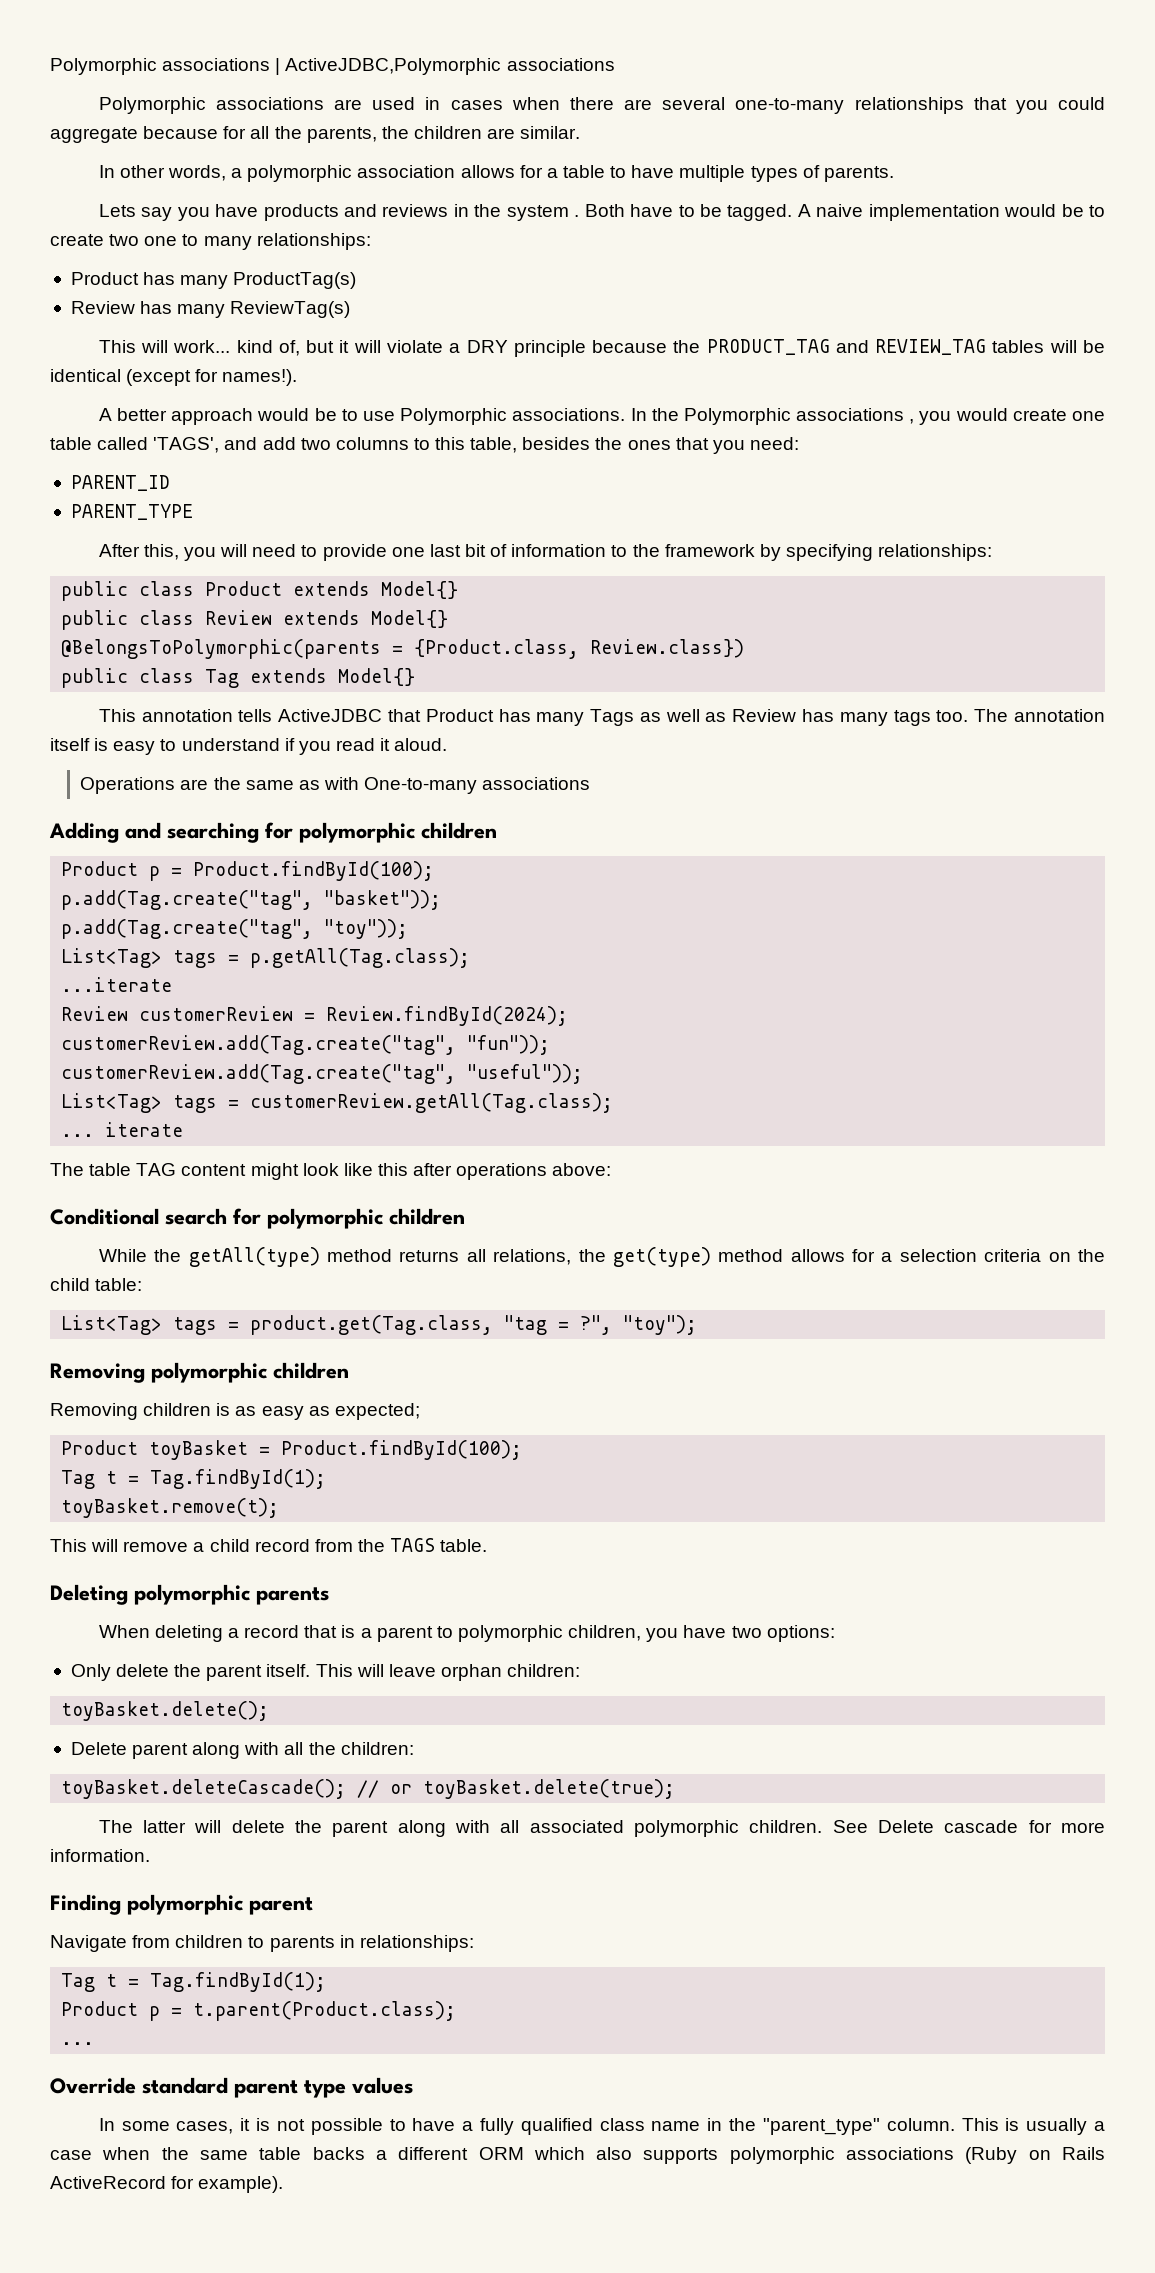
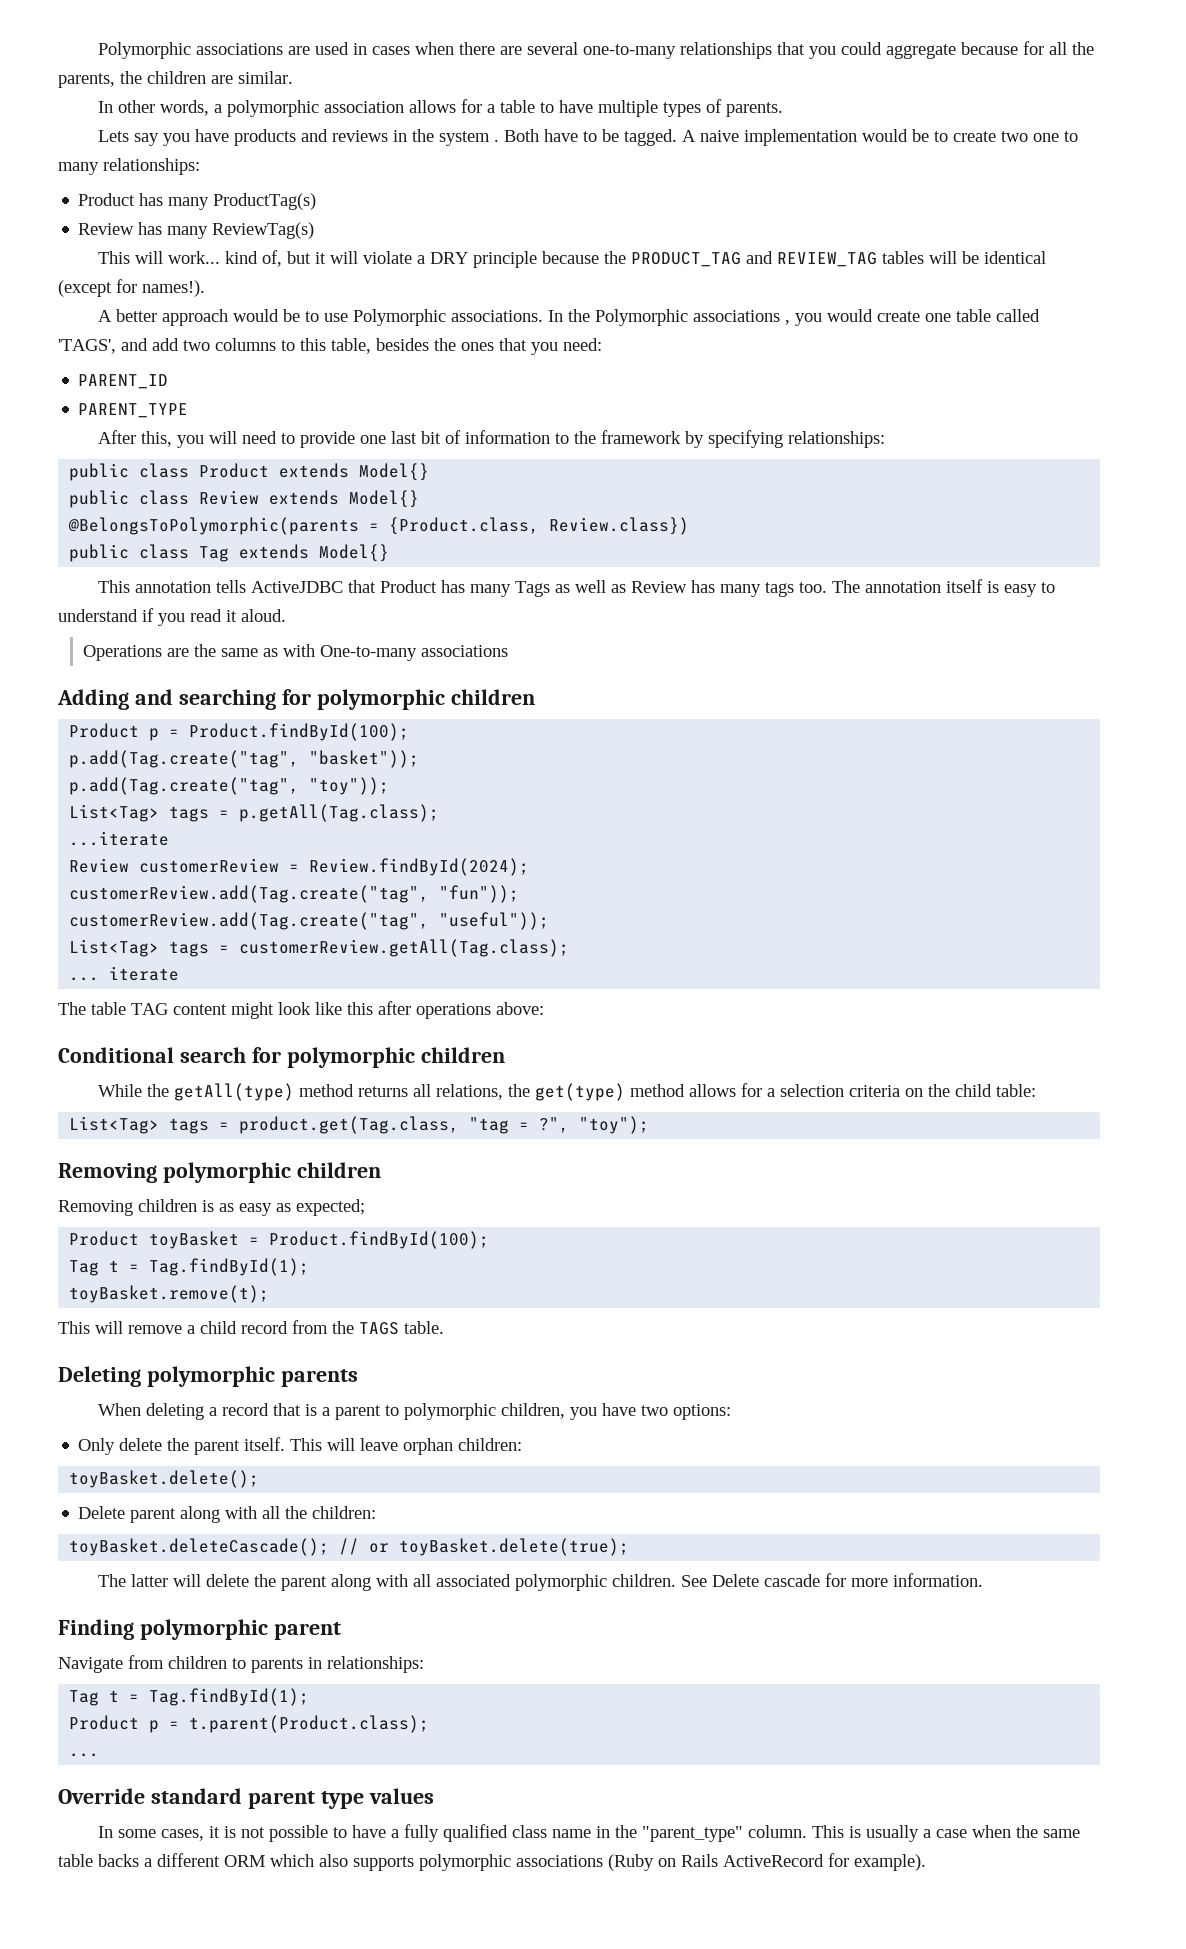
- Polymorphic associations | ActiveJDBC,Polymorphic associations

